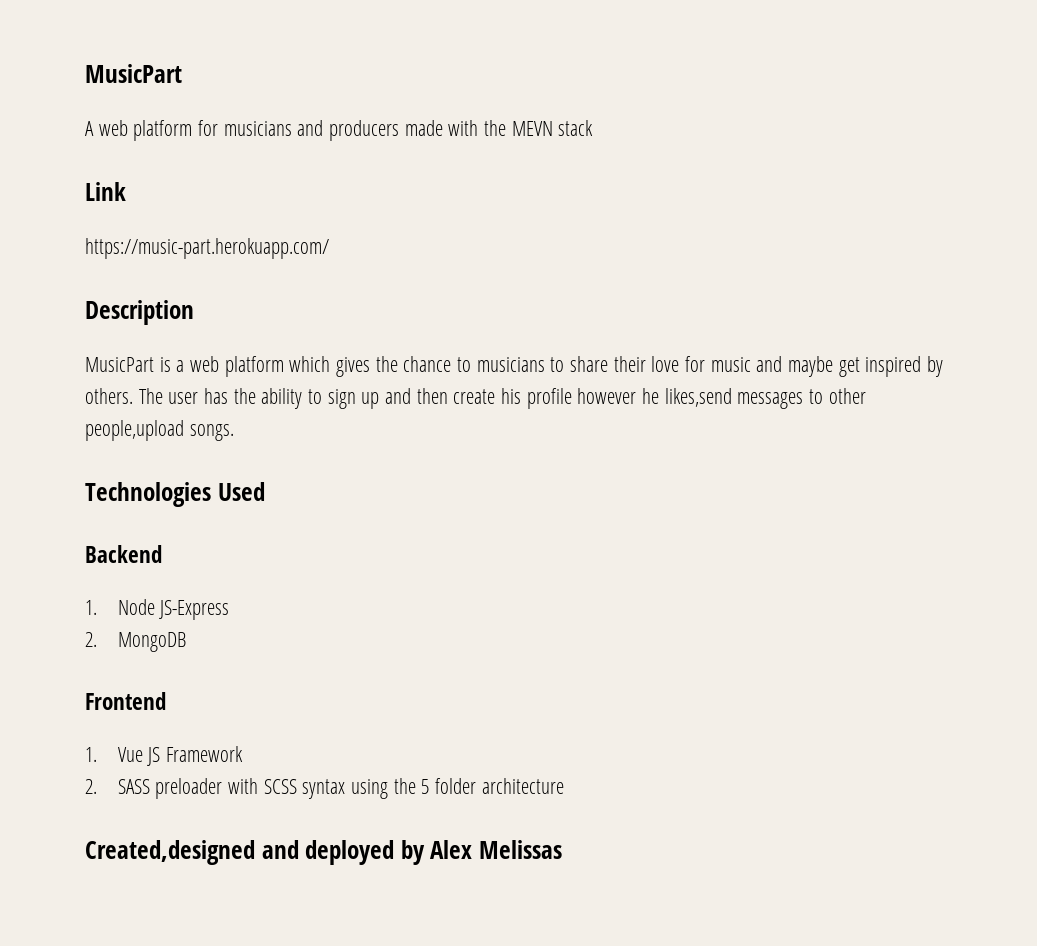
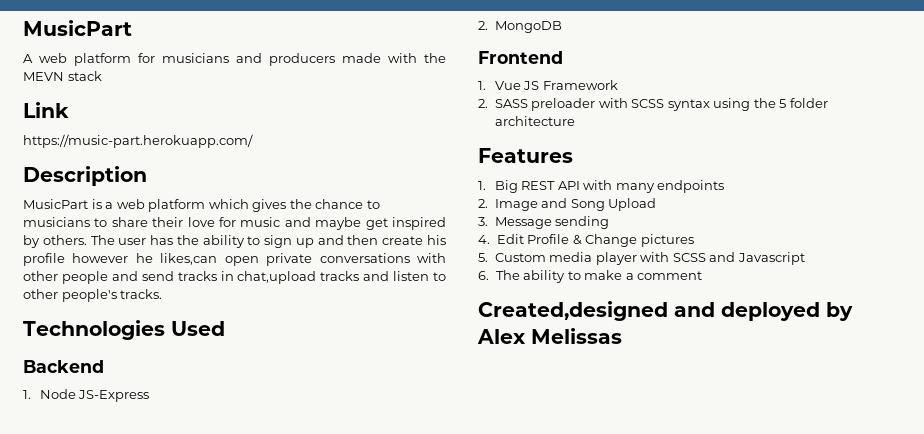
- The user has the ability to sign up and then create his profile however he likes,send messages to other people,upload songs.
+ The user has the ability to sign up and then create his profile however he likes,can open private conversations with other people and send tracks in chat,upload tracks and listen to other people's tracks.
+ Features
+ 1. Big REST API with many endpoints
+ 2. Image and Song Upload
+ 3. Message sending
+ 4. Edit Profile & Change pictures
+ 5. Custom media player with SCSS and Javascript
+ 6. The ability to make a comment

